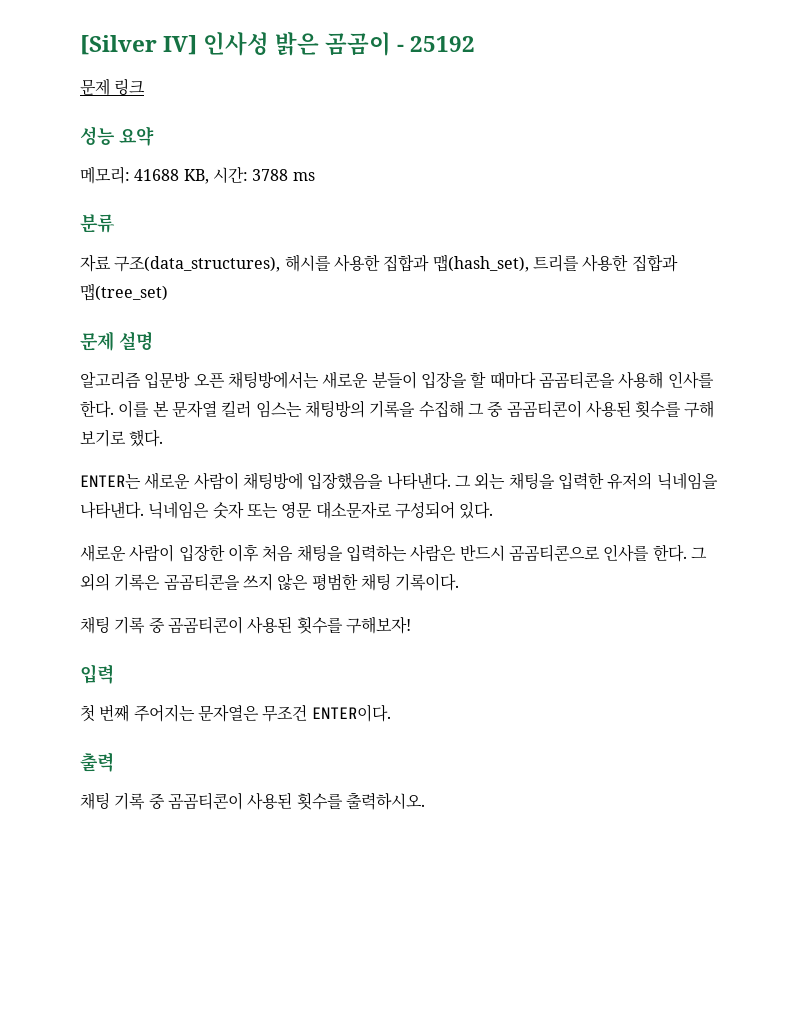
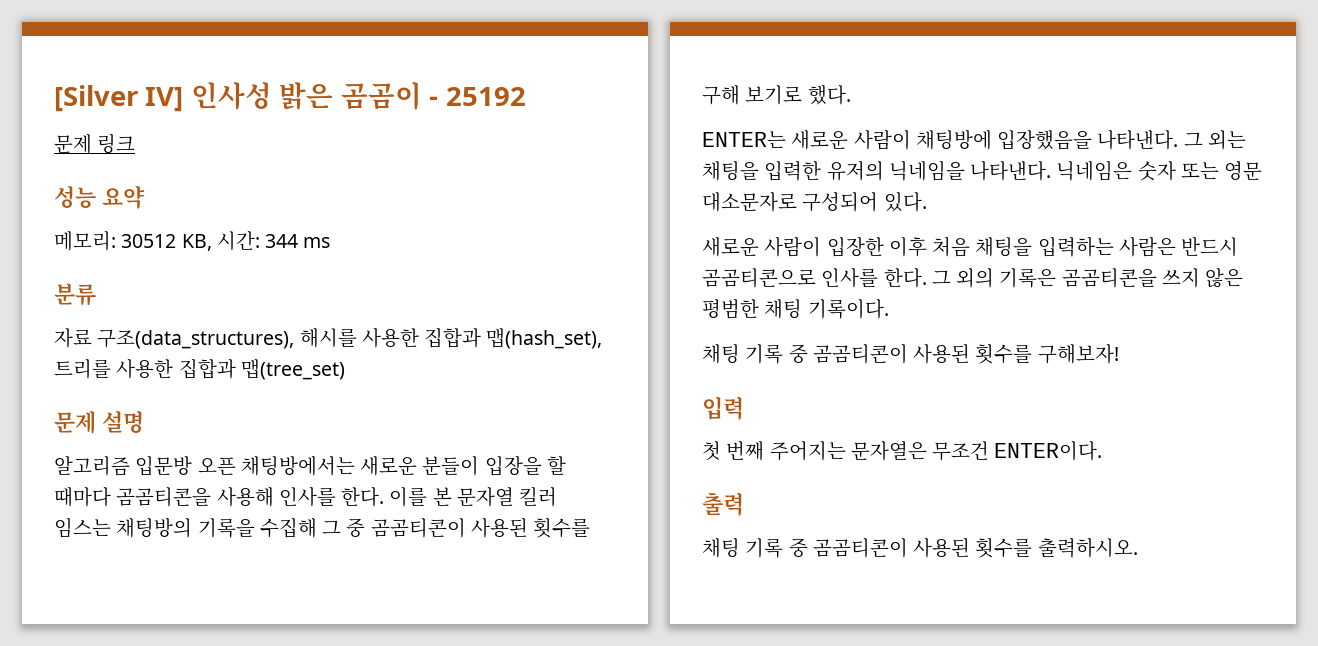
- 메모리: 41688 KB, 시간: 3788 ms
+ 메모리: 30512 KB, 시간: 344 ms

